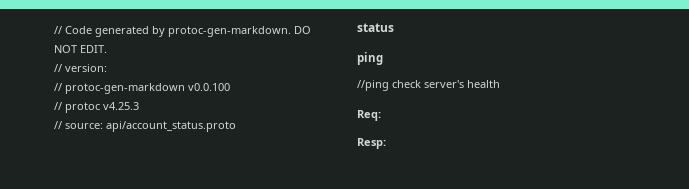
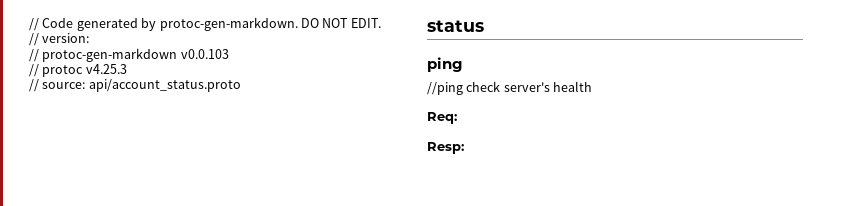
- // protoc-gen-markdown v0.0.100
+ // protoc-gen-markdown v0.0.103

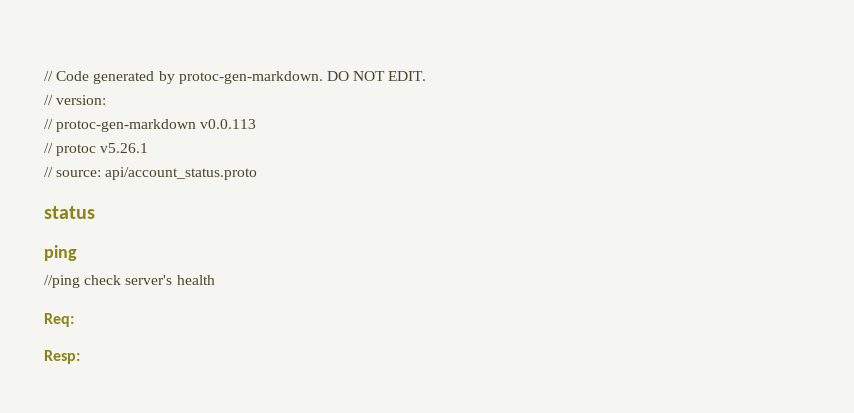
- // protoc-gen-markdown v0.0.103
+ // protoc-gen-markdown v0.0.113
- // protoc v4.25.3
+ // protoc v5.26.1

